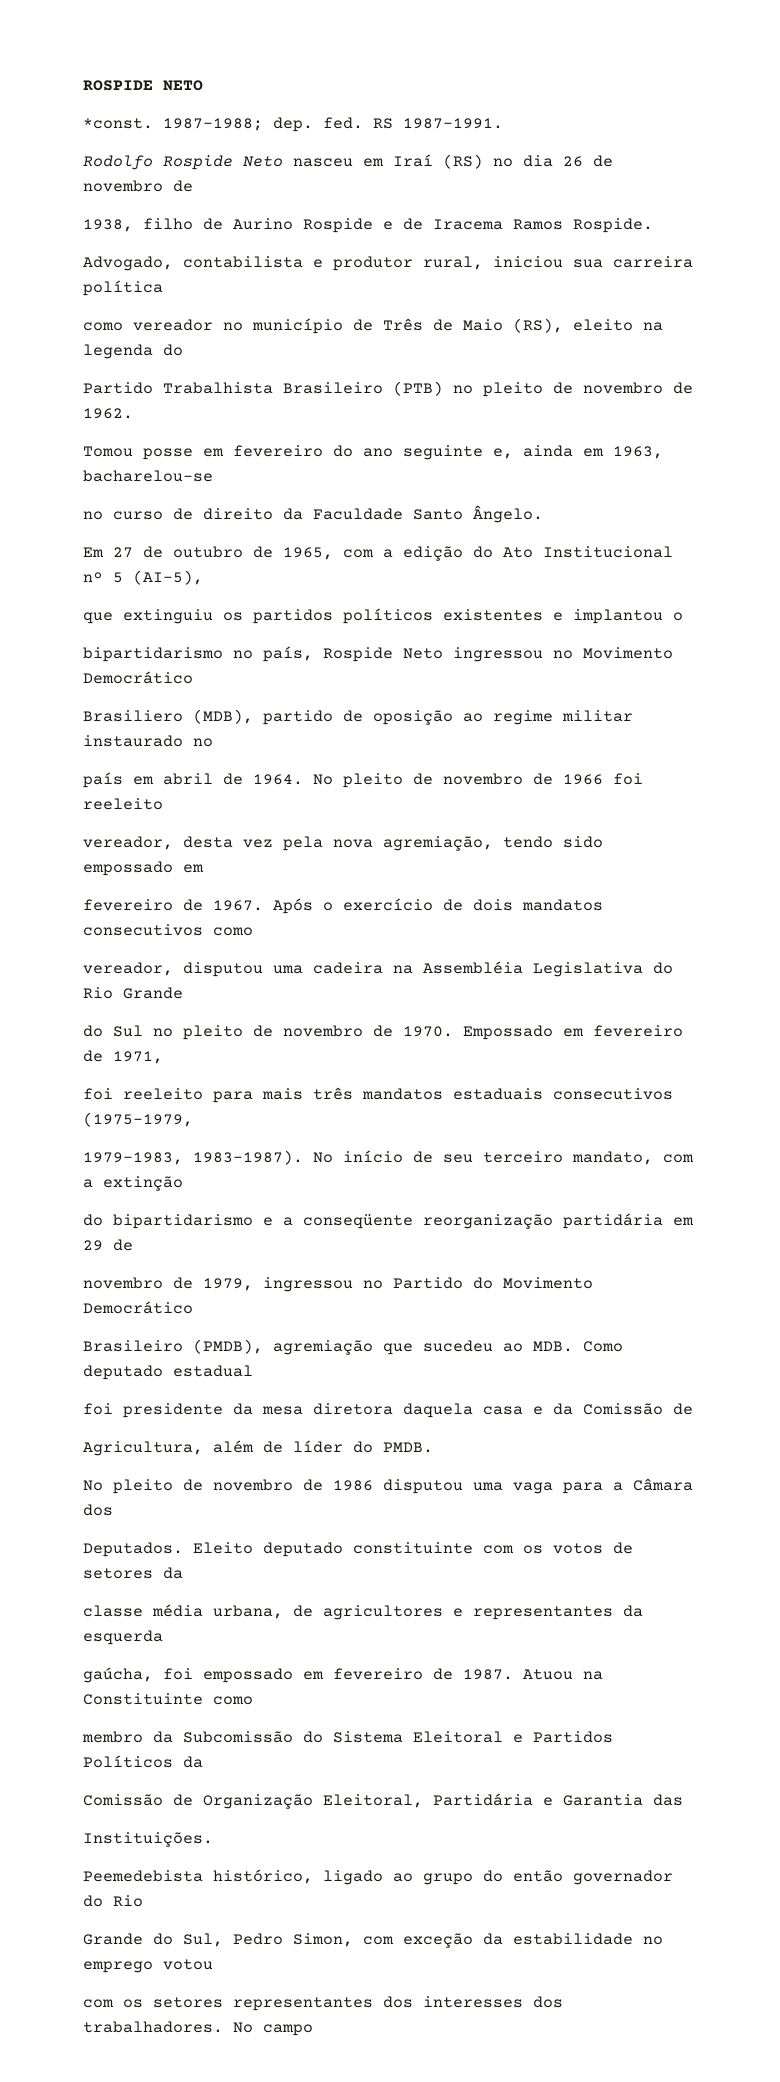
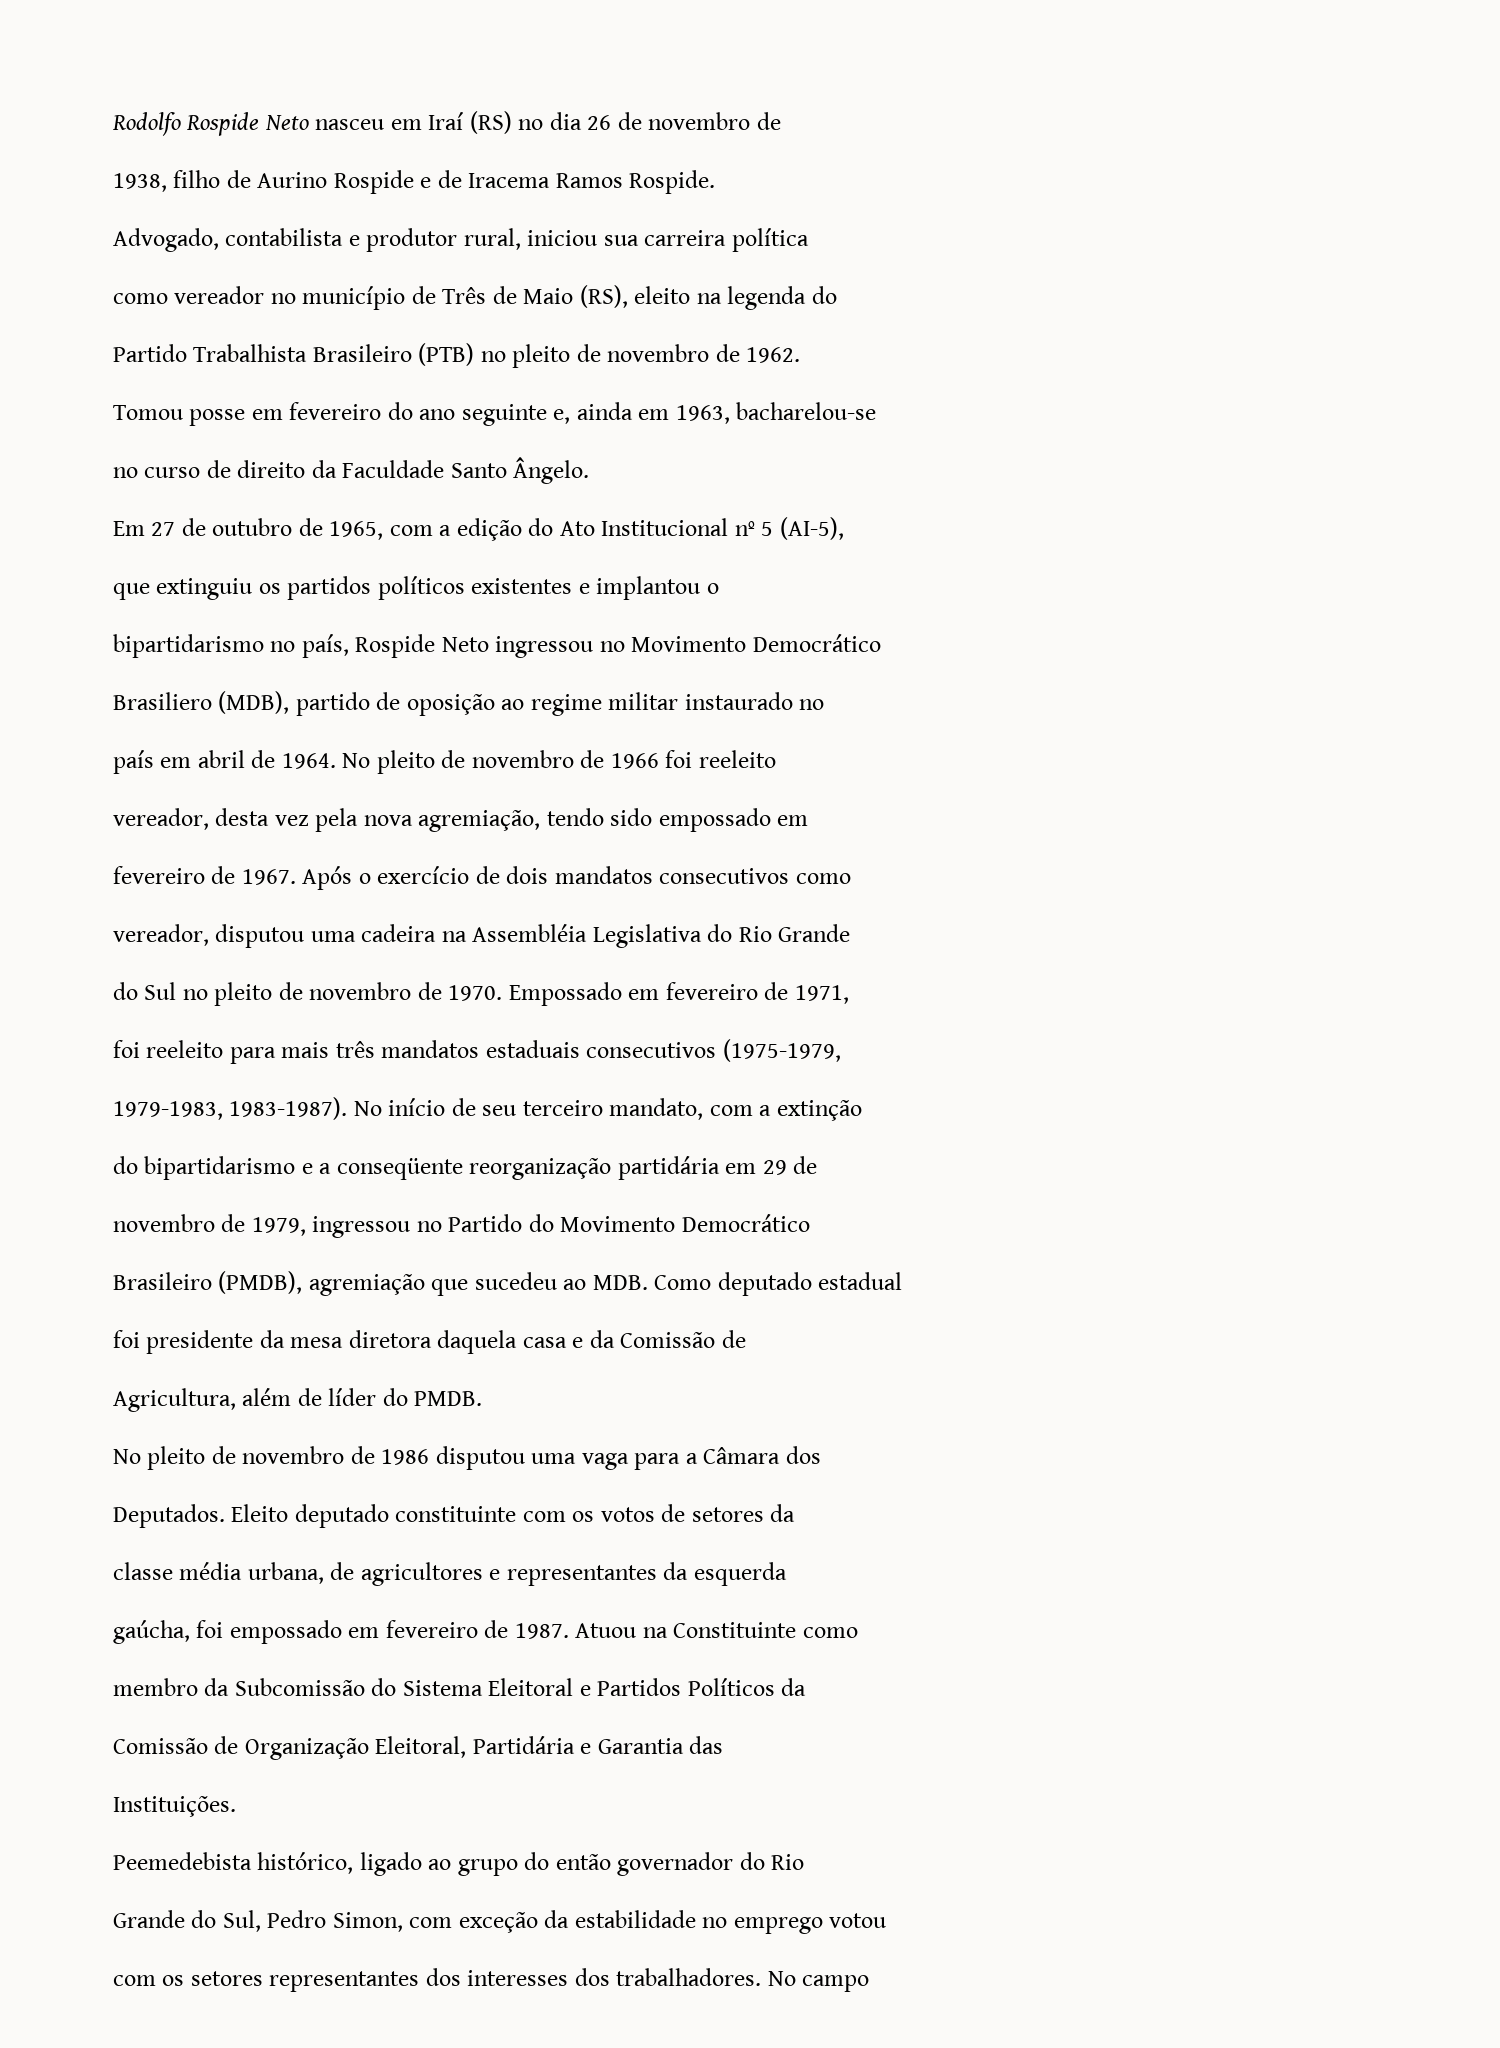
- ROSPIDE NETO
- *const. 1987-1988; dep. fed. RS 1987-1991.

